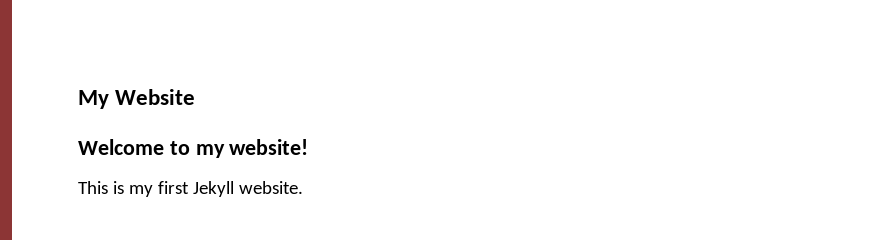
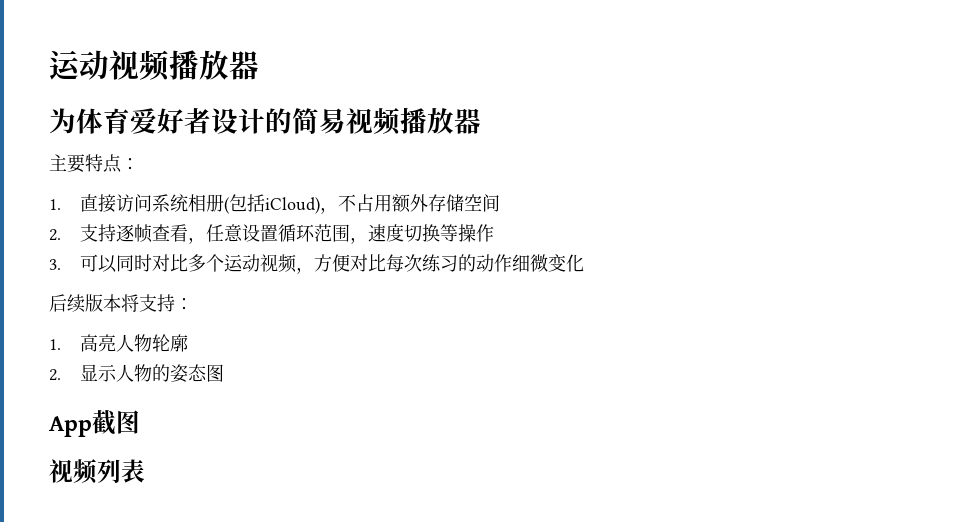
- My Website
- Welcome to my website!
- This is my first Jekyll website.
+ 运动视频播放器
+ 为体育爱好者设计的简易视频播放器
+ 主要特点：
+ 1.直接访问系统相册(包括iCloud)，不占用额外存储空间
+ 2.支持逐帧查看，任意设置循环范围，速度切换等操作
+ 3.可以同时对比多个运动视频，方便对比每次练习的动作细微变化
+ 后续版本将支持：
+ 1.高亮人物轮廓
+ 2.显示人物的姿态图
+ App截图
+ 视频列表

